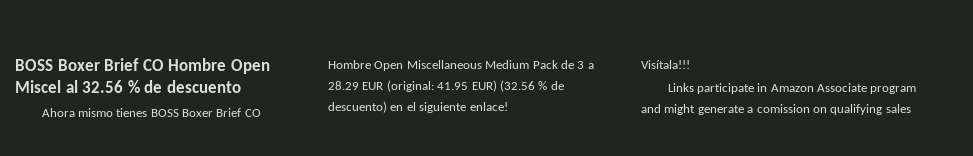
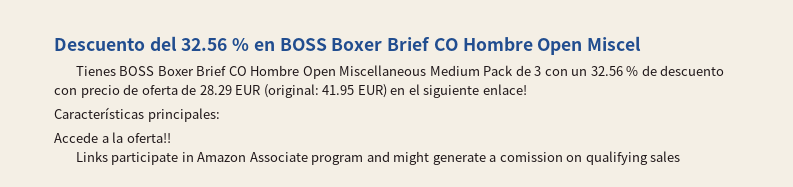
- BOSS Boxer Brief CO Hombre Open Miscel al 32.56 % de descuento
- Ahora mismo tienes BOSS Boxer Brief CO Hombre Open Miscellaneous Medium Pack de 3 a 28.29 EUR (original: 41.95 EUR) (32.56 % de descuento) en el siguiente enlace!
+ Descuento del 32.56 % en BOSS Boxer Brief CO Hombre Open Miscel
+ Tienes BOSS Boxer Brief CO Hombre Open Miscellaneous Medium Pack de 3 con un 32.56 % de descuento con precio de oferta de 28.29 EUR (original: 41.95 EUR) en el siguiente enlace!
- Visítala!!!
+ Características principales:
+ Accede a la oferta!!

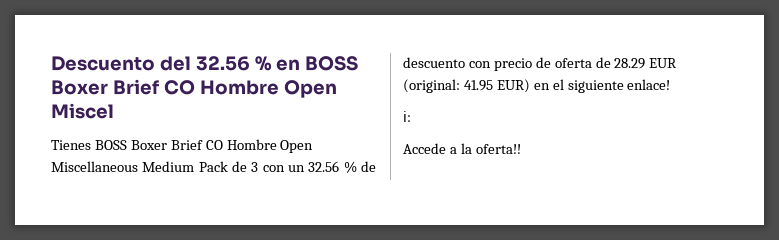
- Características principales:
+ ℹ:
- Links participate in Amazon Associate program and might generate a comission on qualifying sales

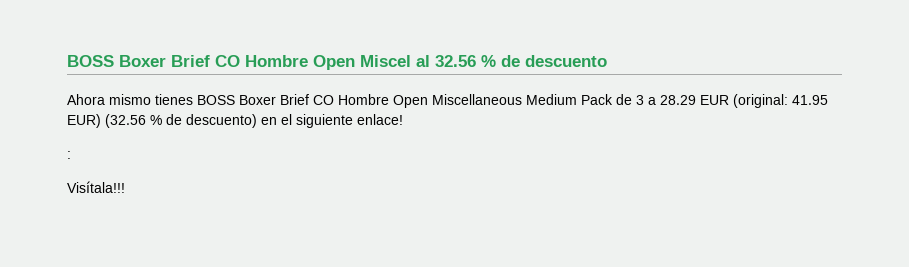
- Descuento del 32.56 % en BOSS Boxer Brief CO Hombre Open Miscel
- Tienes BOSS Boxer Brief CO Hombre Open Miscellaneous Medium Pack de 3 con un 32.56 % de descuento con precio de oferta de 28.29 EUR (original: 41.95 EUR) en el siguiente enlace!
+ BOSS Boxer Brief CO Hombre Open Miscel al 32.56 % de descuento
+ Ahora mismo tienes BOSS Boxer Brief CO Hombre Open Miscellaneous Medium Pack de 3 a 28.29 EUR (original: 41.95 EUR) (32.56 % de descuento) en el siguiente enlace!
- ℹ:
- Accede a la oferta!!
+ :
+ Visítala!!!

